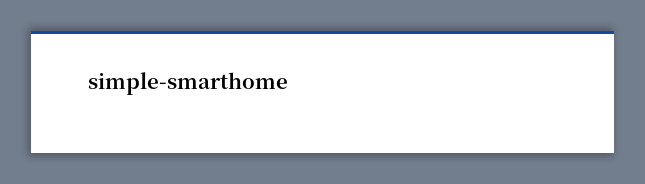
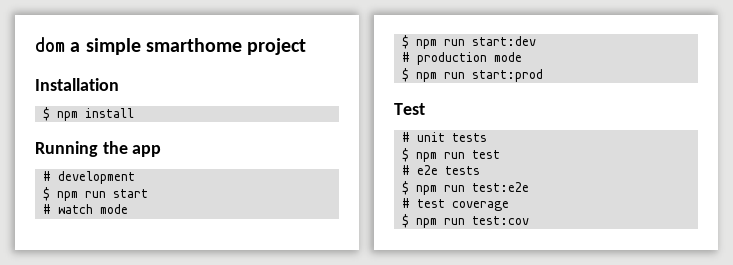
- simple-smarthome
+ dom a simple smarthome project
+ Installation
+ $ npm install
+ Running the app
+ # development
+ $ npm run start
+ # watch mode
+ $ npm run start:dev
+ # production mode
+ $ npm run start:prod
+ Test
+ # unit tests
+ $ npm run test
+ # e2e tests
+ $ npm run test:e2e
+ # test coverage
+ $ npm run test:cov

